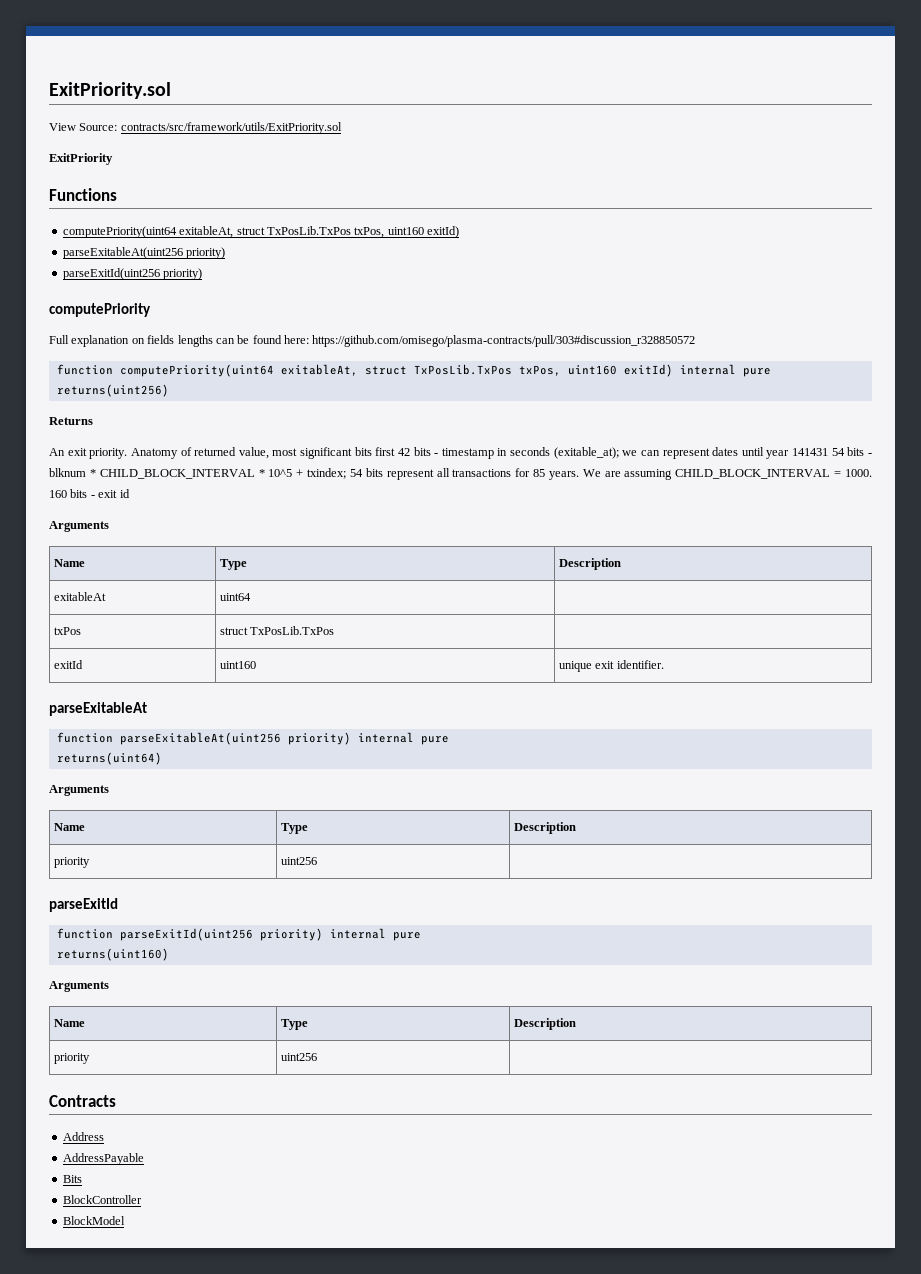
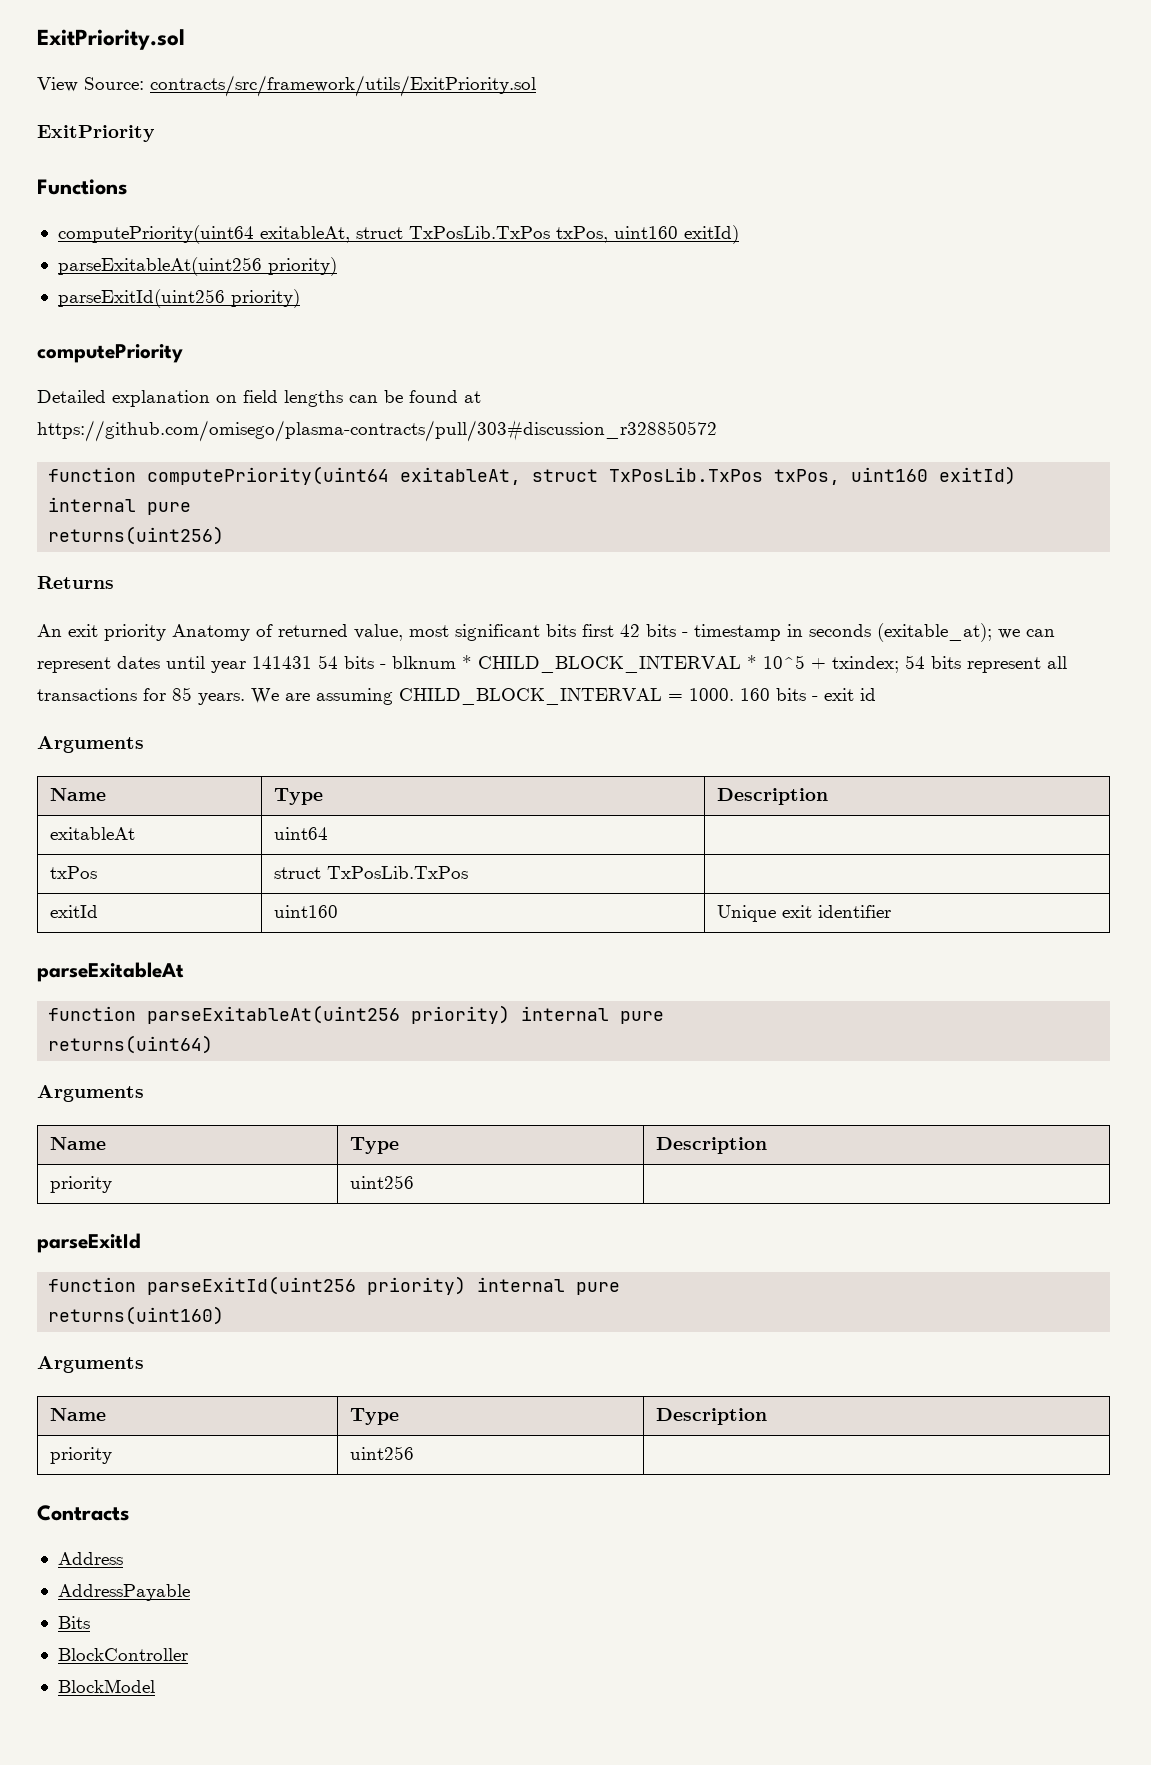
- Full explanation on fields lengths can be found here: https://github.com/omisego/plasma-contracts/pull/303#discussion_r328850572
+ Detailed explanation on field lengths can be found at https://github.com/omisego/plasma-contracts/pull/303#discussion_r328850572
- An exit priority. Anatomy of returned value, most significant bits first 42 bits - timestamp in seconds (exitable_at); we can represent dates until year 141431 54 bits - blknum * CHILD_BLOCK_INTERVAL * 10^5 + txindex; 54 bits represent all transactions for 85 years.
+ An exit priority Anatomy of returned value, most significant bits first 42 bits - timestamp in seconds (exitable_at); we can represent dates until year 141431 54 bits - blknum * CHILD_BLOCK_INTERVAL * 10^5 + txindex; 54 bits represent all transactions for 85 years.
- exitId | uint160 | unique exit identifier.
+ exitId | uint160 | Unique exit identifier

